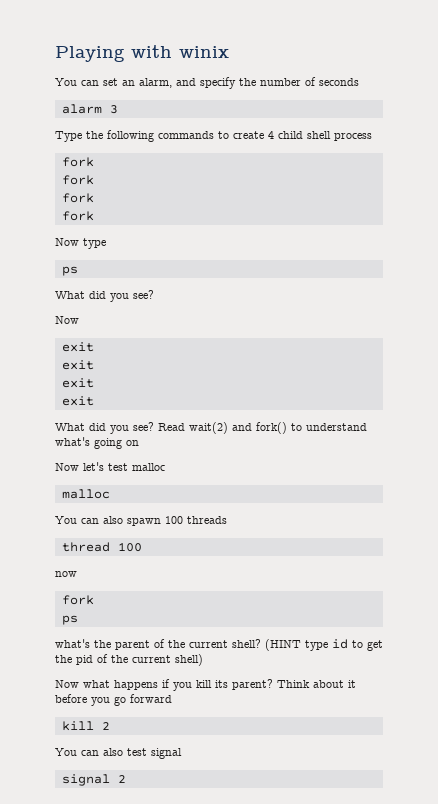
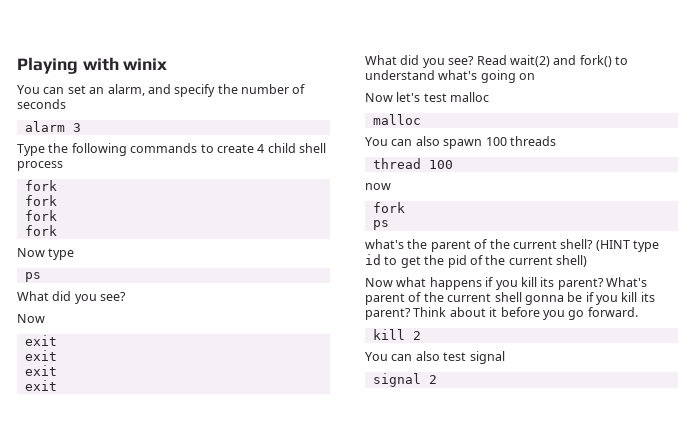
+ What's parent of the current shell gonna be if you kill its parent?
- Think about it before you go forward
+ Think about it before you go forward.

